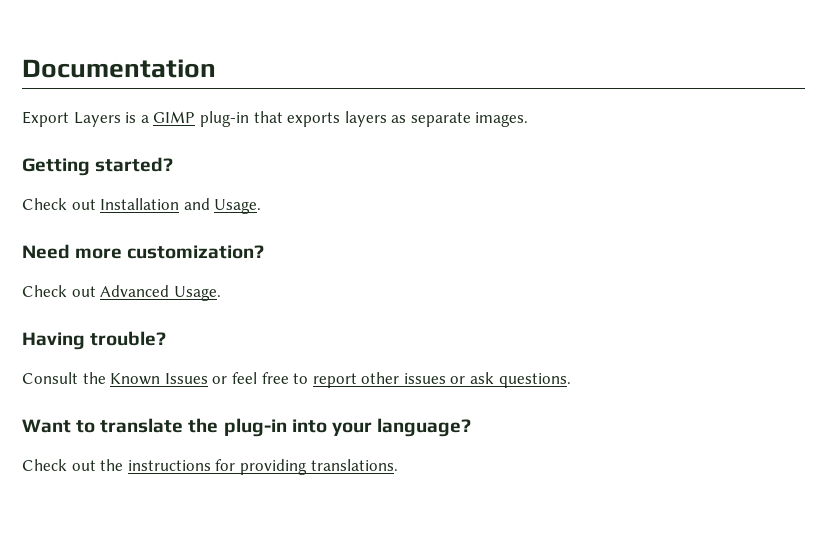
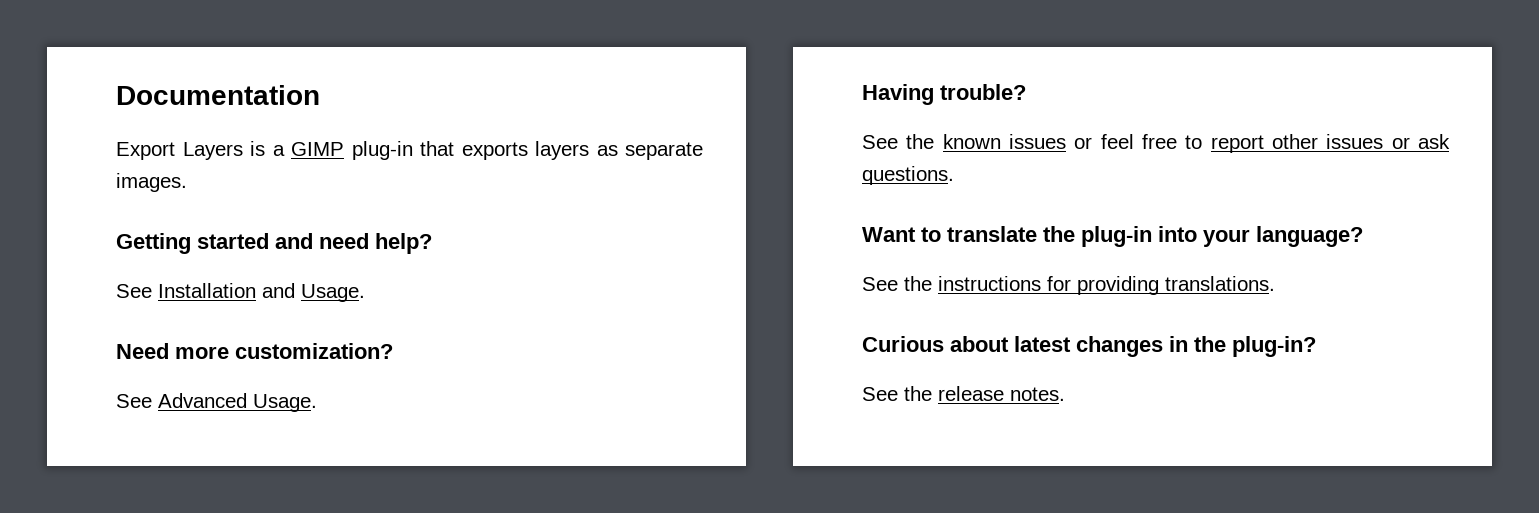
- Getting started?
- Check out Installation and Usage.
+ Getting started and need help?
+ See Installation and Usage.
- Check out Advanced Usage.
+ See Advanced Usage.
- Consult the Known Issues or feel free to report other issues or ask questions.
+ See the known issues or feel free to report other issues or ask questions.
- Check out the instructions for providing translations.
+ See the instructions for providing translations.
+ Curious about latest changes in the plug-in?
+ See the release notes.

